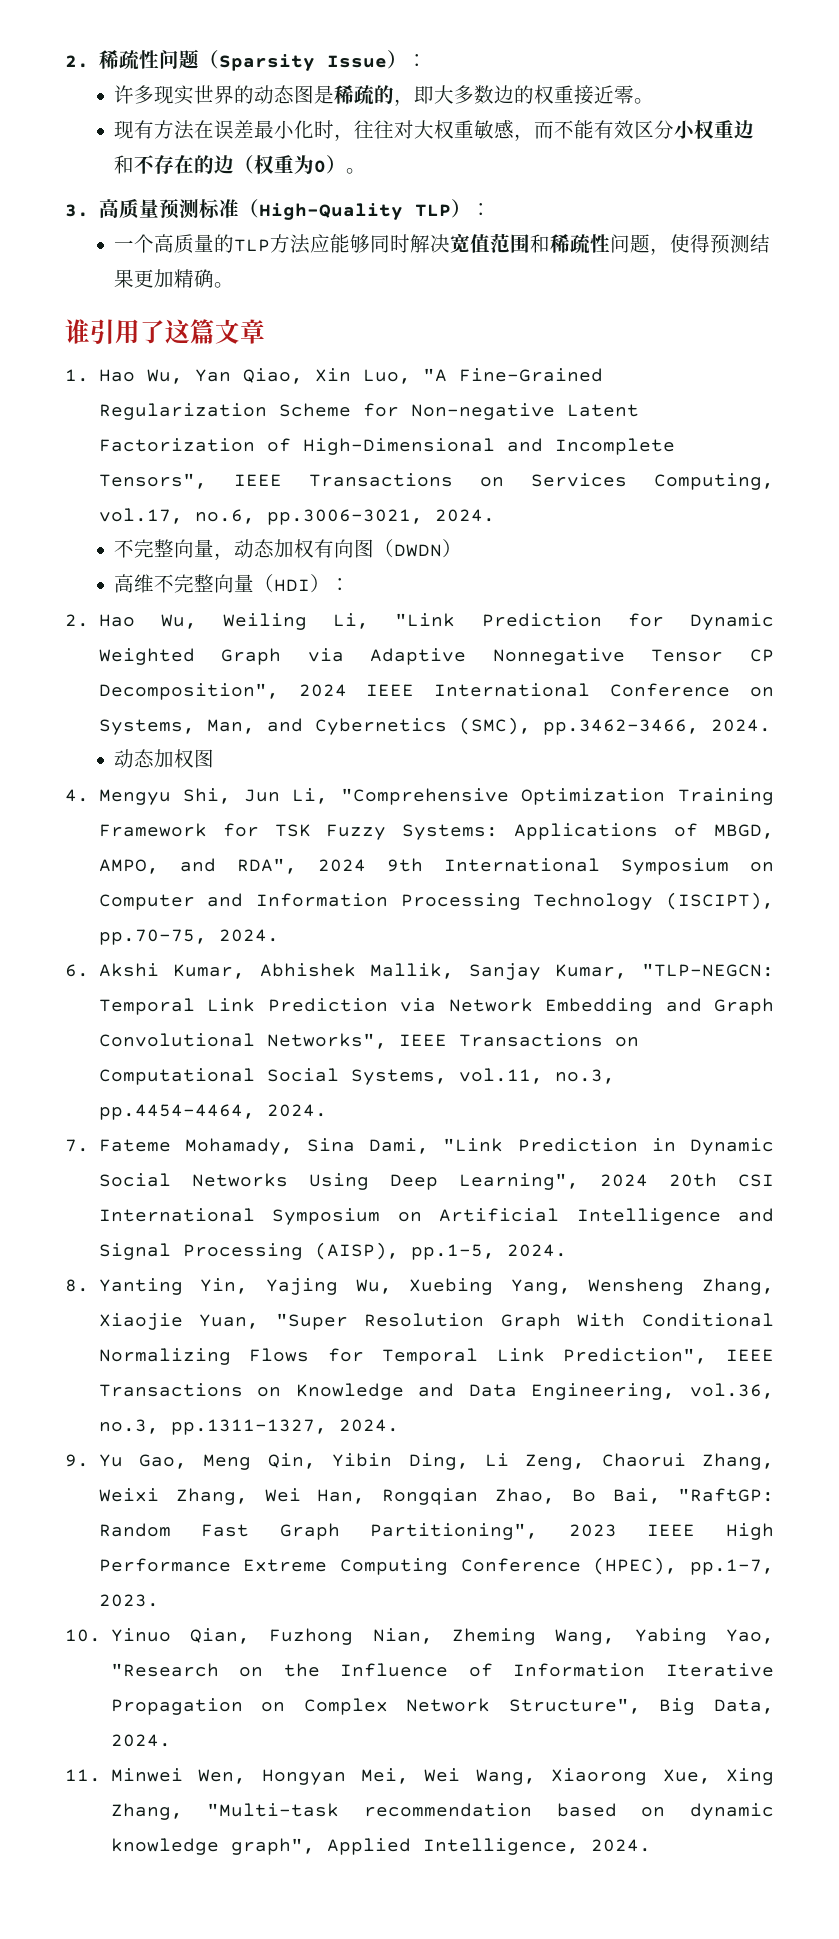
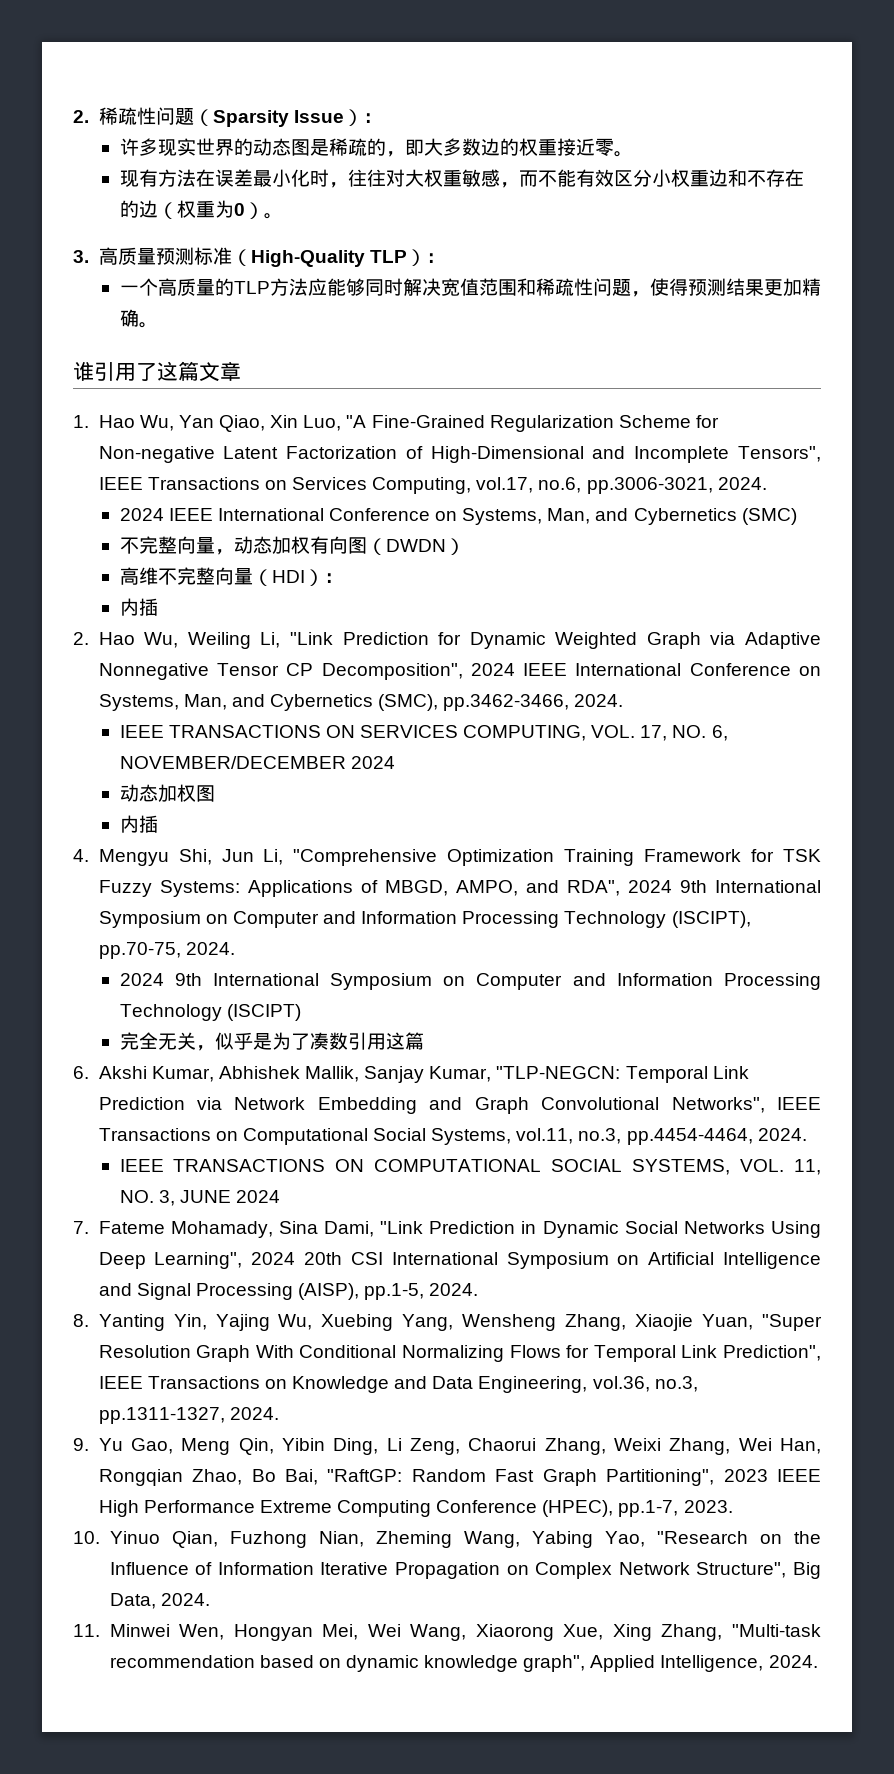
+ 2024 IEEE International Conference on Systems, Man, and Cybernetics (SMC)
  高维不完整向量（HDI）：
+ 内插
+ IEEE TRANSACTIONS ON SERVICES COMPUTING, VOL. 17, NO. 6, NOVEMBER/DECEMBER 2024
  动态加权图
+ 内插
+ 2024 9th International Symposium on Computer and Information Processing Technology (ISCIPT)
+ 完全无关，似乎是为了凑数引用这篇
+ IEEE TRANSACTIONS ON COMPUTATIONAL SOCIAL SYSTEMS, VOL. 11, NO. 3, JUNE 2024

